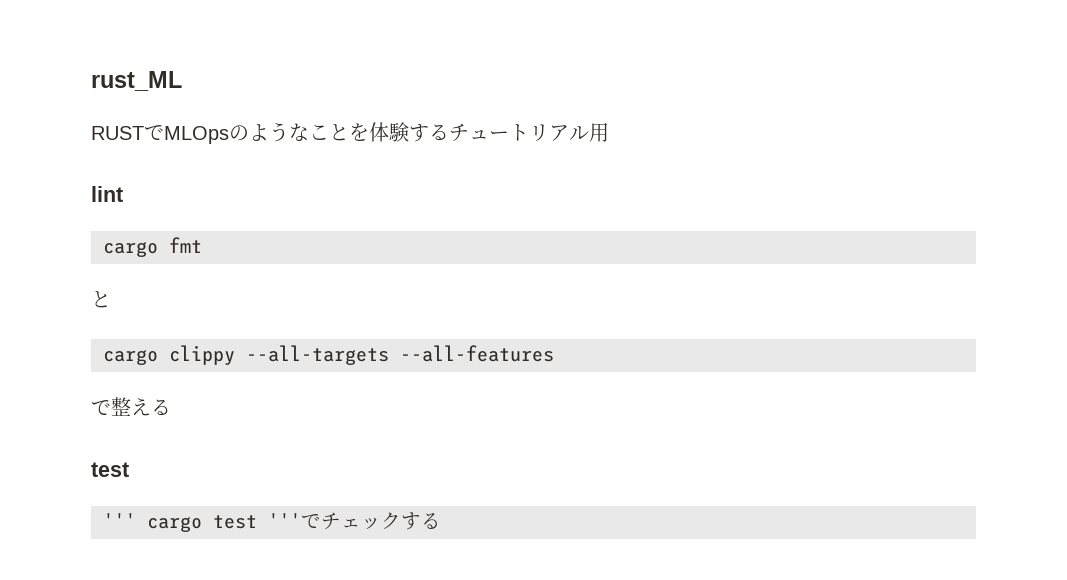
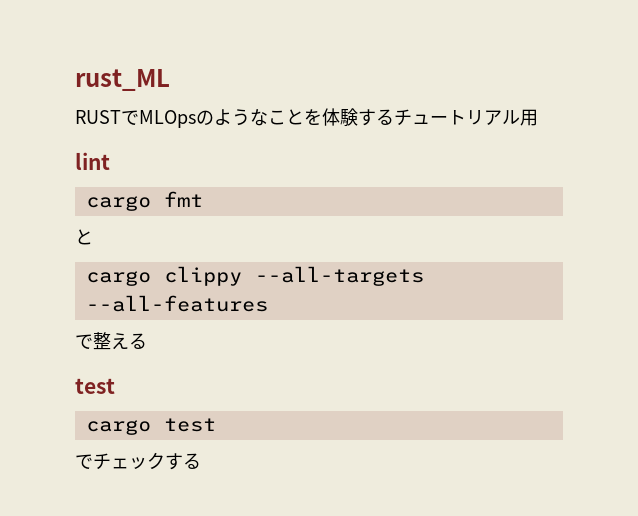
- ''' cargo test '''でチェックする
+ cargo test
+ でチェックする

